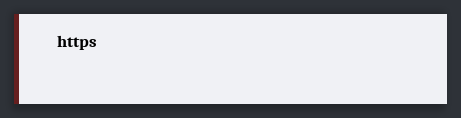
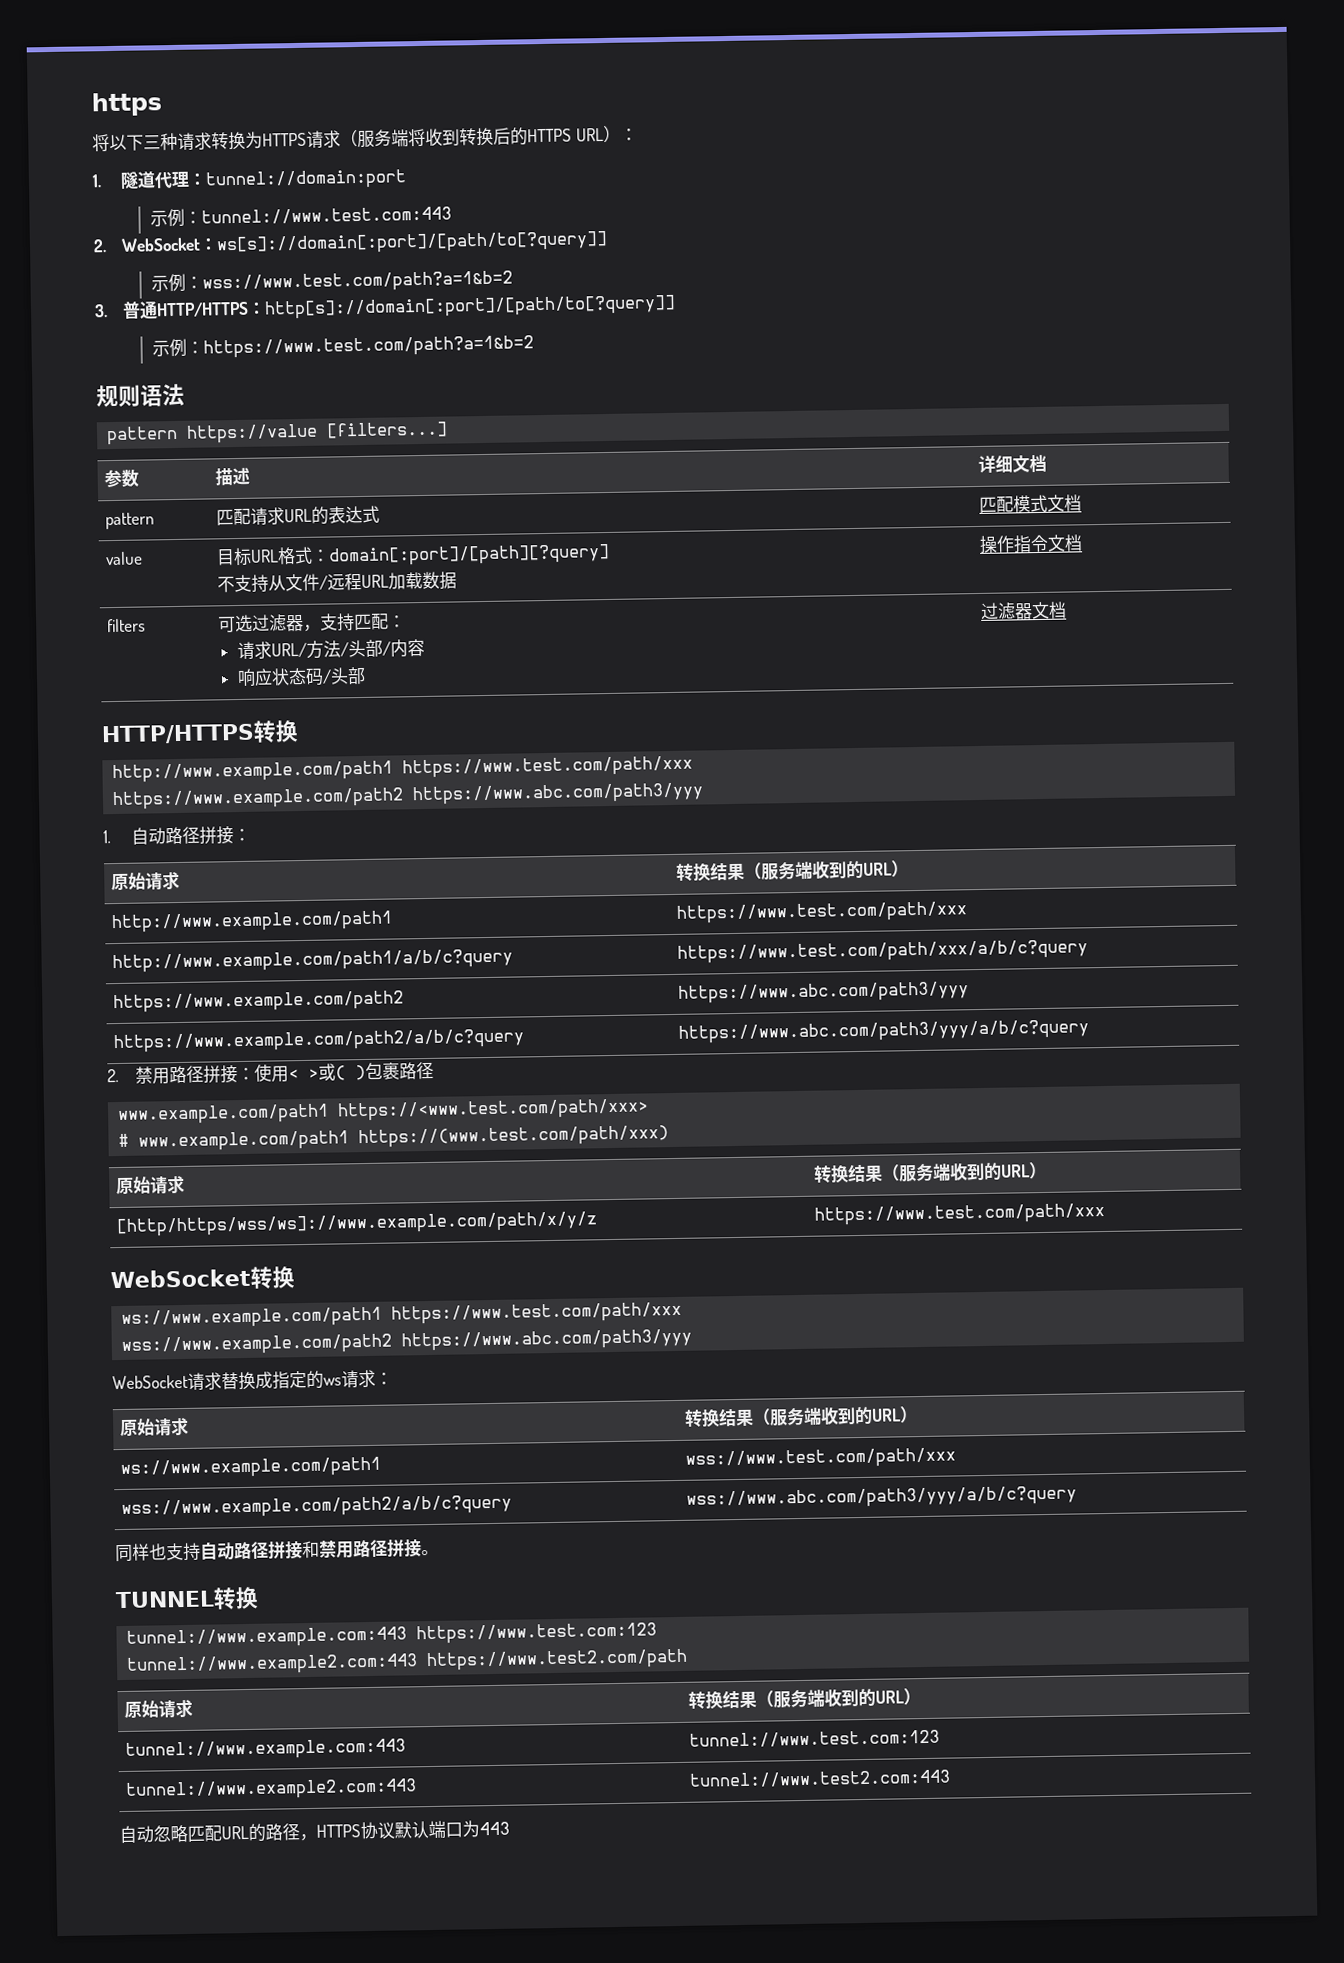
+ 将以下三种请求转换为HTTPS请求（服务端将收到转换后的HTTPS URL）：
+ 1.隧道代理：tunnel://domain:port
+ 示例：tunnel://www.test.com:443
+ 2. WebSocket：ws[s]://domain[:port]/[path/to[?query]]
+ 示例：wss://www.test.com/path?a=1&b=2
+ 3.普通HTTP/HTTPS：http[s]://domain[:port]/[path/to[?query]]
+ 示例：https://www.test.com/path?a=1&b=2
+ 规则语法
+ pattern https://value [filters...]
+ 参数 | 描述 | 详细文档
+ pattern | 匹配请求URL的表达式 | 匹配模式文档
+ value | 目标URL格式：domain[:port]/[path][?query]
+ 不支持从文件/远程URL加载数据 | 操作指令文档
+ filters | 可选过滤器，支持匹配：
+ 请求URL/方法/头部/内容
+ 响应状态码/头部 | 过滤器文档
+ HTTP/HTTPS转换
+ http://www.example.com/path1 https://www.test.com/path/xxx
+ https://www.example.com/path2 https://www.abc.com/path3/yyy
+ 1.自动路径拼接：
+ 原始请求 | 转换结果（服务端收到的URL）
+ http://www.example.com/path1 | https://www.test.com/path/xxx
+ http://www.example.com/path1/a/b/c?query | https://www.test.com/path/xxx/a/b/c?query
+ https://www.example.com/path2 | https://www.abc.com/path3/yyy
+ https://www.example.com/path2/a/b/c?query | https://www.abc.com/path3/yyy/a/b/c?query
+ 2.禁用路径拼接：使用< >或( )包裹路径
+ www.example.com/path1 https://<www.test.com/path/xxx>
+ # www.example.com/path1 https://(www.test.com/path/xxx)
+ 原始请求 | 转换结果（服务端收到的URL）
+ [http/https/wss/ws]://www.example.com/path/x/y/z | https://www.test.com/path/xxx
+ WebSocket转换
+ ws://www.example.com/path1 https://www.test.com/path/xxx
+ wss://www.example.com/path2 https://www.abc.com/path3/yyy
+ WebSocket请求替换成指定的ws请求：
+ 原始请求 | 转换结果（服务端收到的URL）
+ ws://www.example.com/path1 | wss://www.test.com/path/xxx
+ wss://www.example.com/path2/a/b/c?query | wss://www.abc.com/path3/yyy/a/b/c?query
+ 同样也支持自动路径拼接和禁用路径拼接。
+ TUNNEL转换
+ tunnel://www.example.com:443 https://www.test.com:123
+ tunnel://www.example2.com:443 https://www.test2.com/path
+ 原始请求 | 转换结果（服务端收到的URL）
+ tunnel://www.example.com:443 | tunnel://www.test.com:123
+ tunnel://www.example2.com:443 | tunnel://www.test2.com:443
+ 自动忽略匹配URL的路径，HTTPS协议默认端口为443

